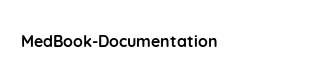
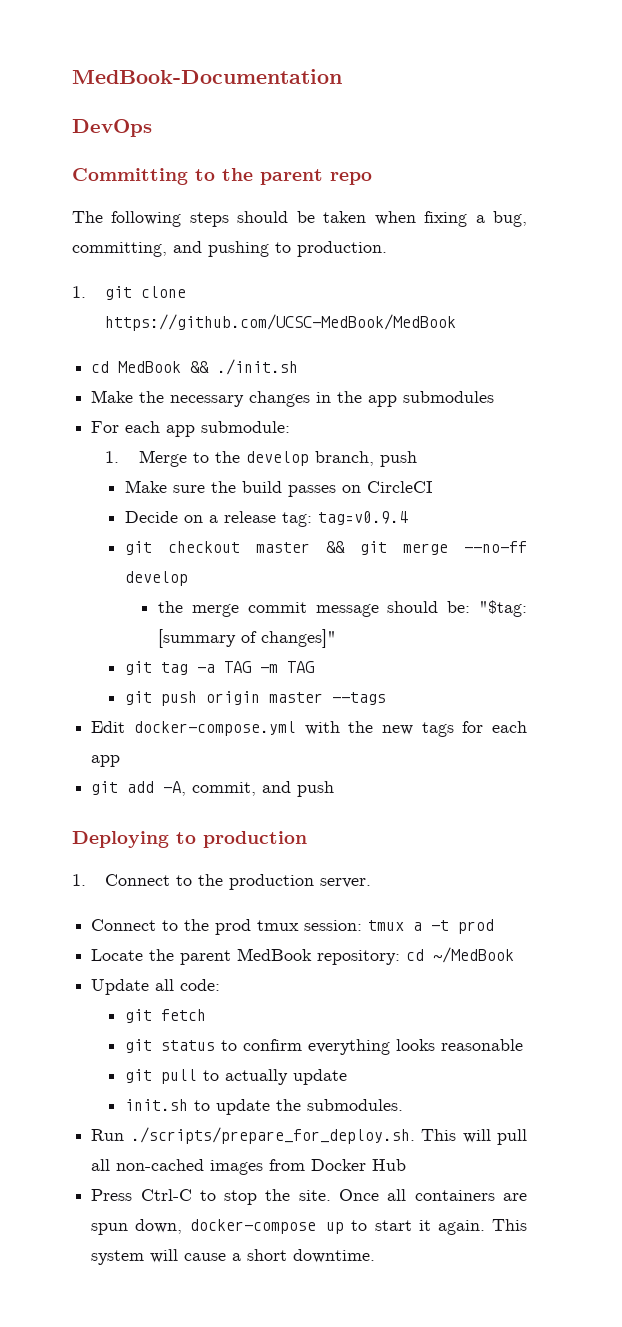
+ DevOps
+ Committing to the parent repo
+ The following steps should be taken when fixing a bug, committing, and pushing to production.
+ 1. git clone https://github.com/UCSC-MedBook/MedBook
+ cd MedBook && ./init.sh
+ Make the necessary changes in the app submodules
+ For each app submodule:
+ 1. Merge to the develop branch, push
+ Make sure the build passes on CircleCI
+ Decide on a release tag: tag=v0.9.4
+ git checkout master && git merge --no-ff develop
+ the merge commit message should be: "$tag: [summary of changes]"
+ git tag -a TAG -m TAG
+ git push origin master --tags
+ Edit docker-compose.yml with the new tags for each app
+ git add -A, commit, and push
+ Deploying to production
+ 1. Connect to the production server.
+ Connect to the prod tmux session: tmux a -t prod
+ Locate the parent MedBook repository: cd ~/MedBook
+ Update all code:
+ git fetch
+ git status to confirm everything looks reasonable
+ git pull to actually update
+ init.sh to update the submodules.
+ Run ./scripts/prepare_for_deploy.sh. This will pull all non-cached images from Docker Hub
+ Press Ctrl-C to stop the site. Once all containers are spun down, docker-compose up to start it again. This system will cause a short downtime.

